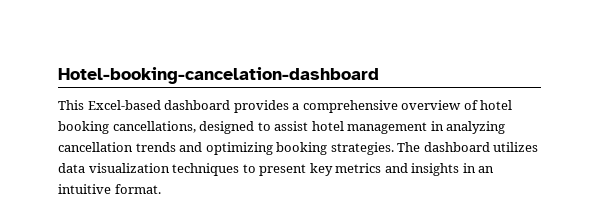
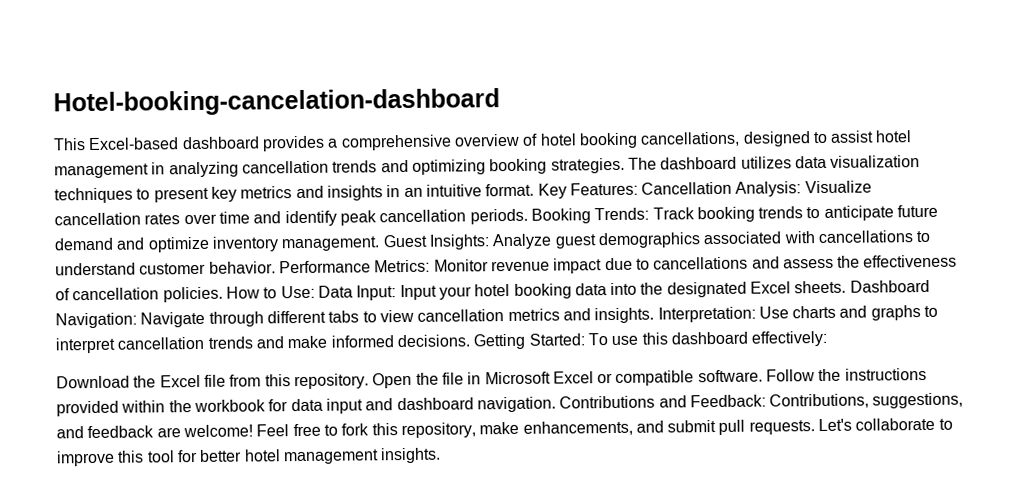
+ Key Features: Cancellation Analysis: Visualize cancellation rates over time and identify peak cancellation periods. Booking Trends: Track booking trends to anticipate future demand and optimize inventory management. Guest Insights: Analyze guest demographics associated with cancellations to understand customer behavior. Performance Metrics: Monitor revenue impact due to cancellations and assess the effectiveness of cancellation policies. How to Use: Data Input: Input your hotel booking data into the designated Excel sheets. Dashboard Navigation: Navigate through different tabs to view cancellation metrics and insights. Interpretation: Use charts and graphs to interpret cancellation trends and make informed decisions. Getting Started: To use this dashboard effectively:
+ Download the Excel file from this repository. Open the file in Microsoft Excel or compatible software. Follow the instructions provided within the workbook for data input and dashboard navigation. Contributions and Feedback: Contributions, suggestions, and feedback are welcome! Feel free to fork this repository, make enhancements, and submit pull requests. Let's collaborate to improve this tool for better hotel management insights.

